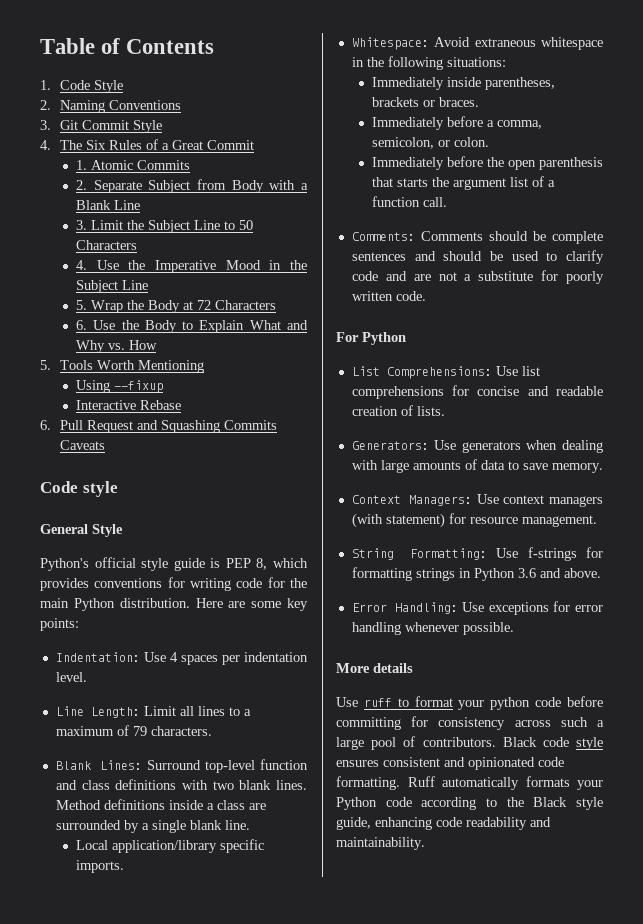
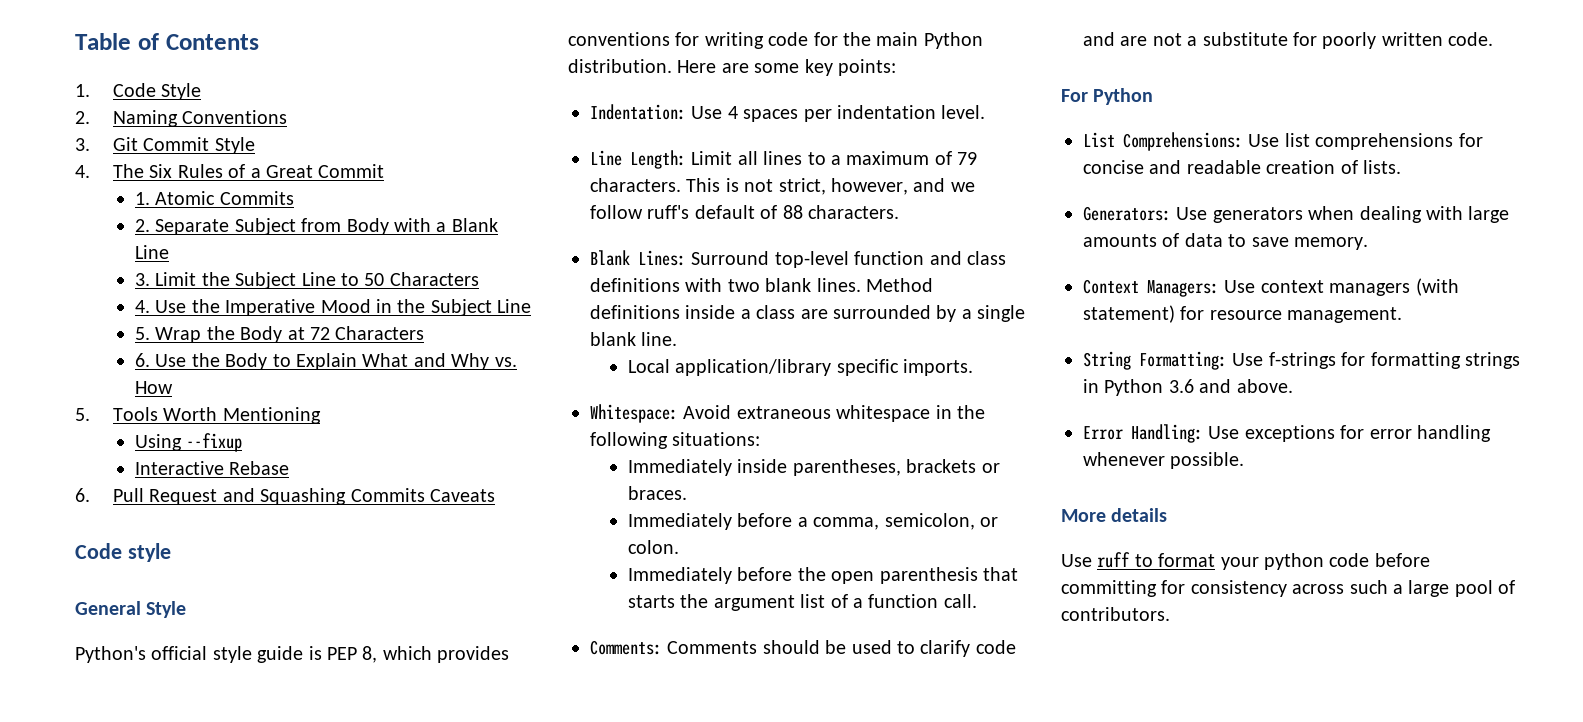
+ This is not strict, however, and we follow ruff's default of 88 characters.
- Comments: Comments should be complete sentences and should be used to clarify code and are not a substitute for poorly written code.
+ Comments: Comments should be used to clarify code and are not a substitute for poorly written code.
- Black code style ensures consistent and opinionated code formatting. Ruff automatically formats your Python code according to the Black style guide, enhancing code readability and maintainability.

